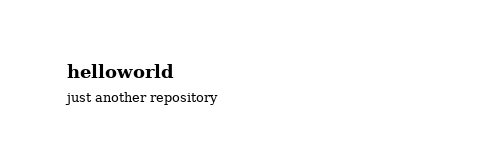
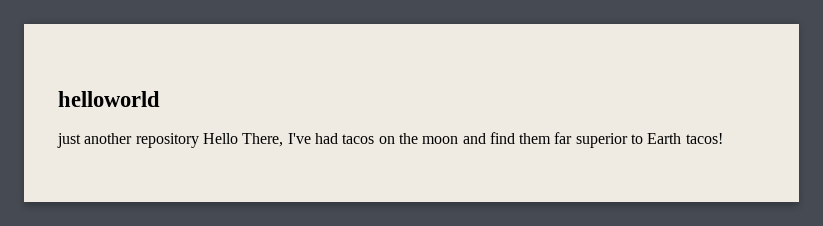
- just another repository
+ just another repository Hello There, I've had tacos on the moon and find them far superior to Earth tacos!

